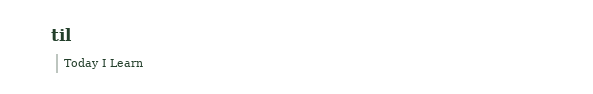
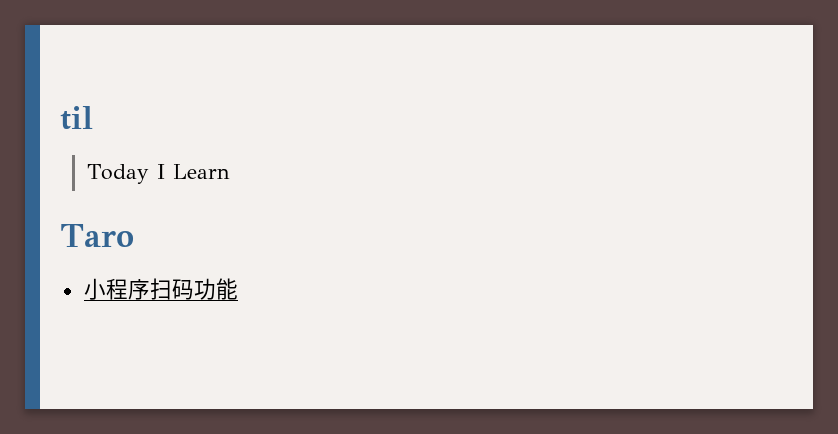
+ Taro
+ 小程序扫码功能

